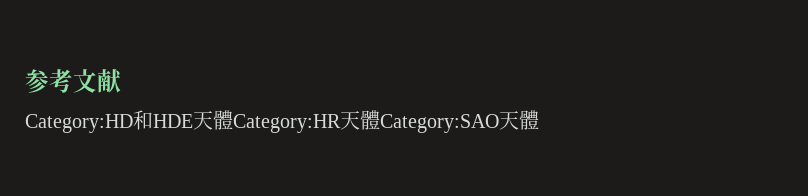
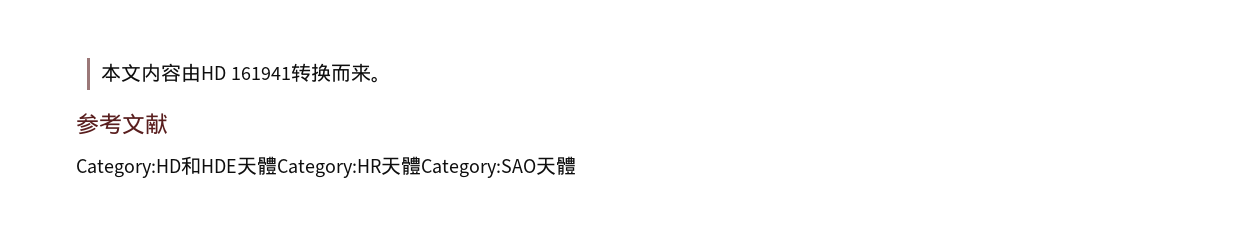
+ 本文内容由HD 161941转换而来。

